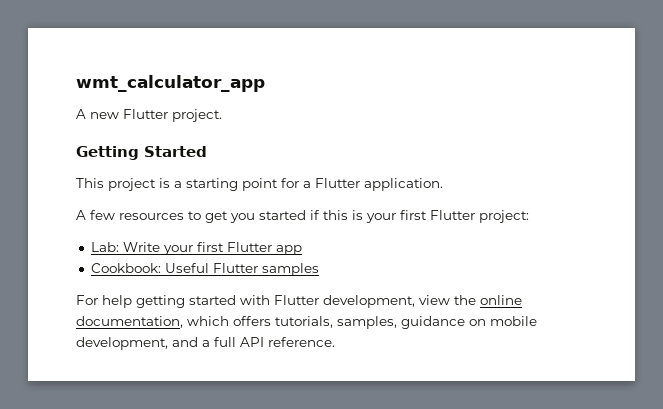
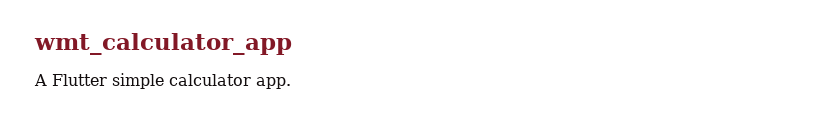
- A new Flutter project.
- Getting Started
- This project is a starting point for a Flutter application.
- A few resources to get you started if this is your first Flutter project:
- Lab: Write your first Flutter app
- Cookbook: Useful Flutter samples
- For help getting started with Flutter development, view the online documentation, which offers tutorials, samples, guidance on mobile development, and a full API reference.
+ A Flutter simple calculator app.

